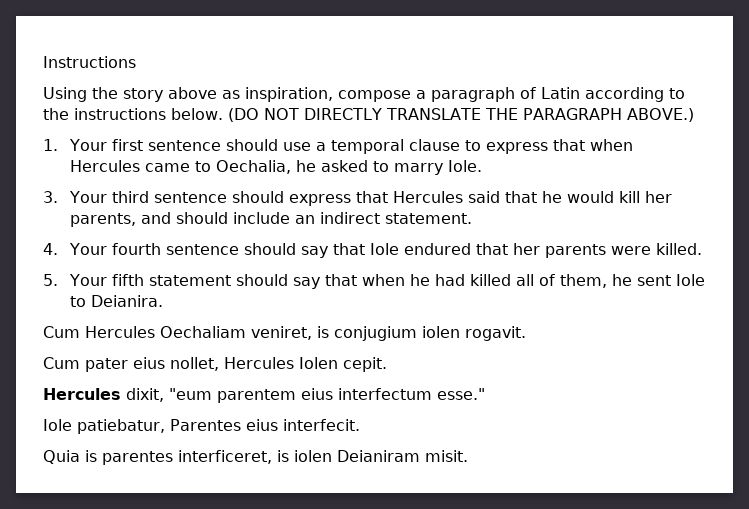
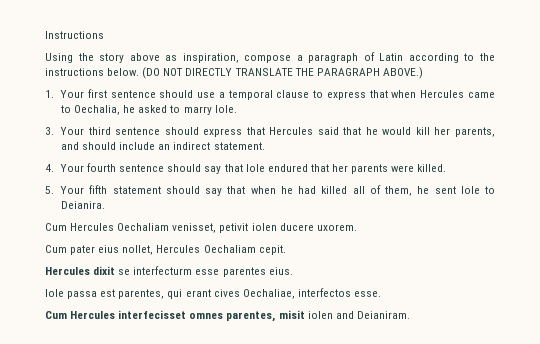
- Cum Hercules Oechaliam veniret, is conjugium iolen rogavit.
+ Cum Hercules Oechaliam venisset, petivit iolen ducere uxorem.
- Cum pater eius nollet, Hercules Iolen cepit.
+ Cum pater eius nollet, Hercules Oechaliam cepit.
- Hercules dixit, "eum parentem eius interfectum esse."
- Iole patiebatur, Parentes eius interfecit.
- Quia is parentes interficeret, is iolen Deianiram misit.
+ Hercules dixit se interfecturm esse parentes eius.
+ Iole passa est parentes, qui erant cives Oechaliae, interfectos esse.
+ Cum Hercules interfecisset omnes parentes, misit iolen and Deianiram.

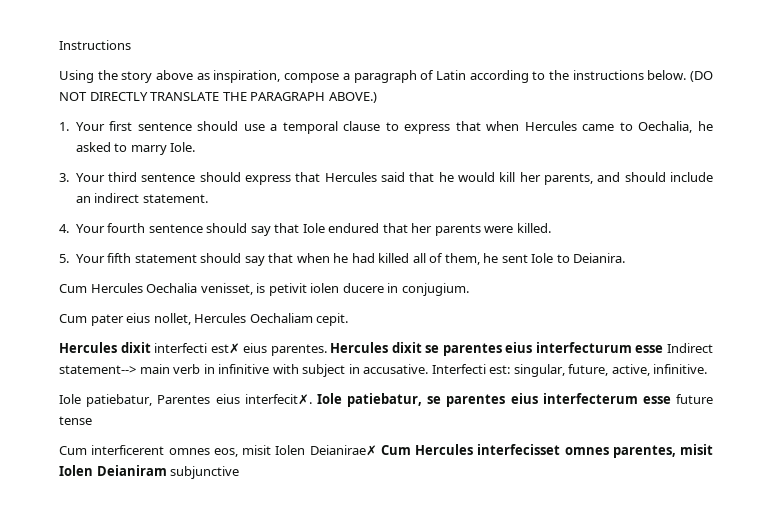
- Cum Hercules Oechaliam venisset, petivit iolen ducere uxorem.
+ Cum Hercules Oechalia venisset, is petivit iolen ducere in conjugium.
- Hercules dixit se interfecturm esse parentes eius.
- Iole passa est parentes, qui erant cives Oechaliae, interfectos esse.
- Cum Hercules interfecisset omnes parentes, misit iolen and Deianiram.
+ Hercules dixit interfecti est✗ eius parentes. Hercules dixit se parentes eius interfecturum esse Indirect statement--> main verb in infinitive with subject in accusative. Interfecti est: singular, future, active, infinitive.
+ Iole patiebatur, Parentes eius interfecit✗. Iole patiebatur, se parentes eius interfecterum esse future tense
+ Cum interficerent omnes eos, misit Iolen Deianirae✗ Cum Hercules interfecisset omnes parentes, misit Iolen Deianiram subjunctive

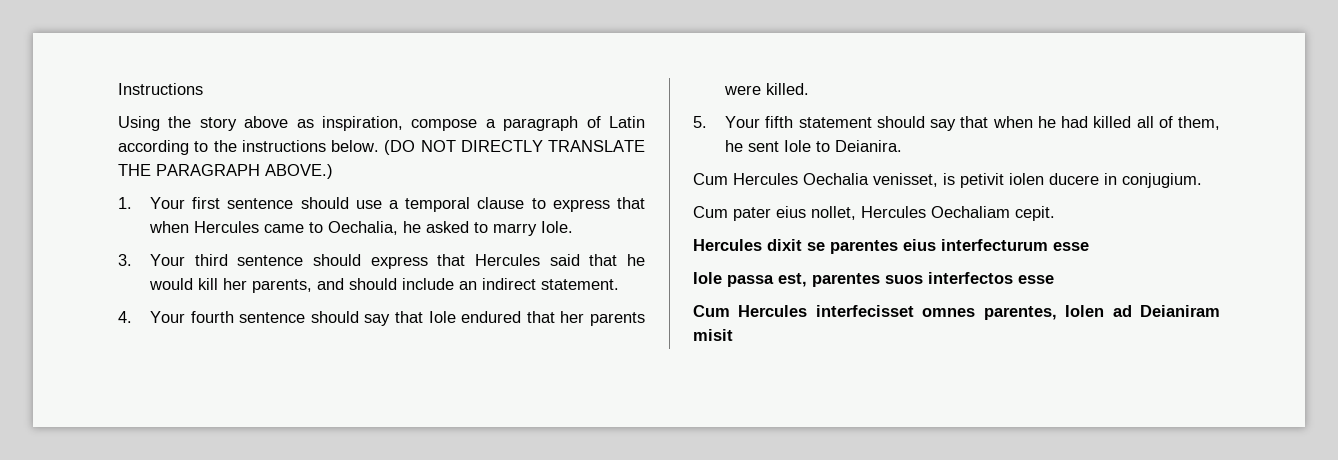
- Hercules dixit interfecti est✗ eius parentes. Hercules dixit se parentes eius interfecturum esse Indirect statement--> main verb in infinitive with subject in accusative. Interfecti est: singular, future, active, infinitive.
- Iole patiebatur, Parentes eius interfecit✗. Iole patiebatur, se parentes eius interfecterum esse future tense
- Cum interficerent omnes eos, misit Iolen Deianirae✗ Cum Hercules interfecisset omnes parentes, misit Iolen Deianiram subjunctive
+ Hercules dixit se parentes eius interfecturum esse
+ Iole passa est, parentes suos interfectos esse
+ Cum Hercules interfecisset omnes parentes, Iolen ad Deianiram misit

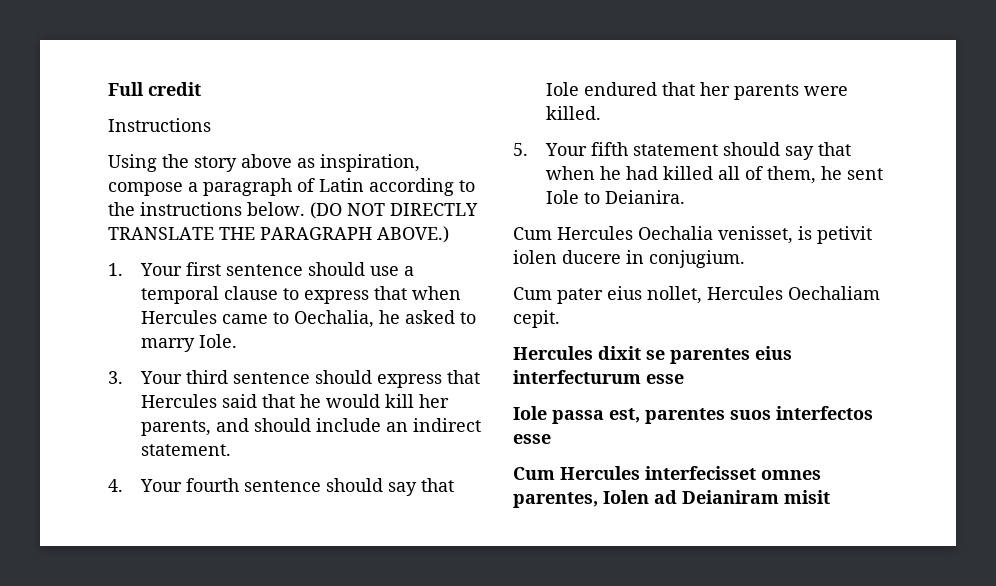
+ Full credit

